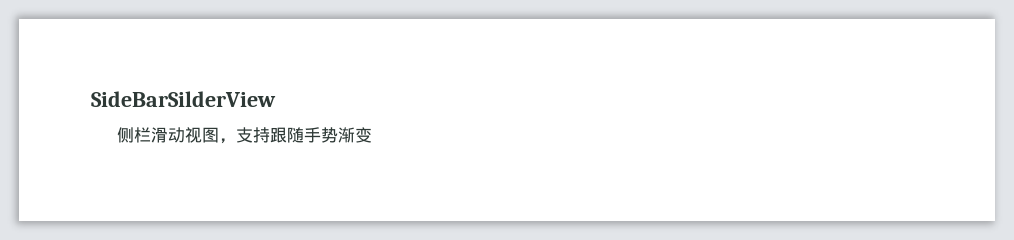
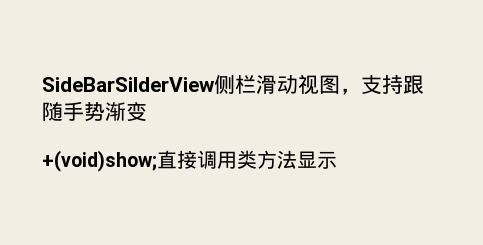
- SideBarSilderView
- 侧栏滑动视图，支持跟随手势渐变
+ SideBarSilderView侧栏滑动视图，支持跟随手势渐变
+ +(void)show;直接调用类方法显示

